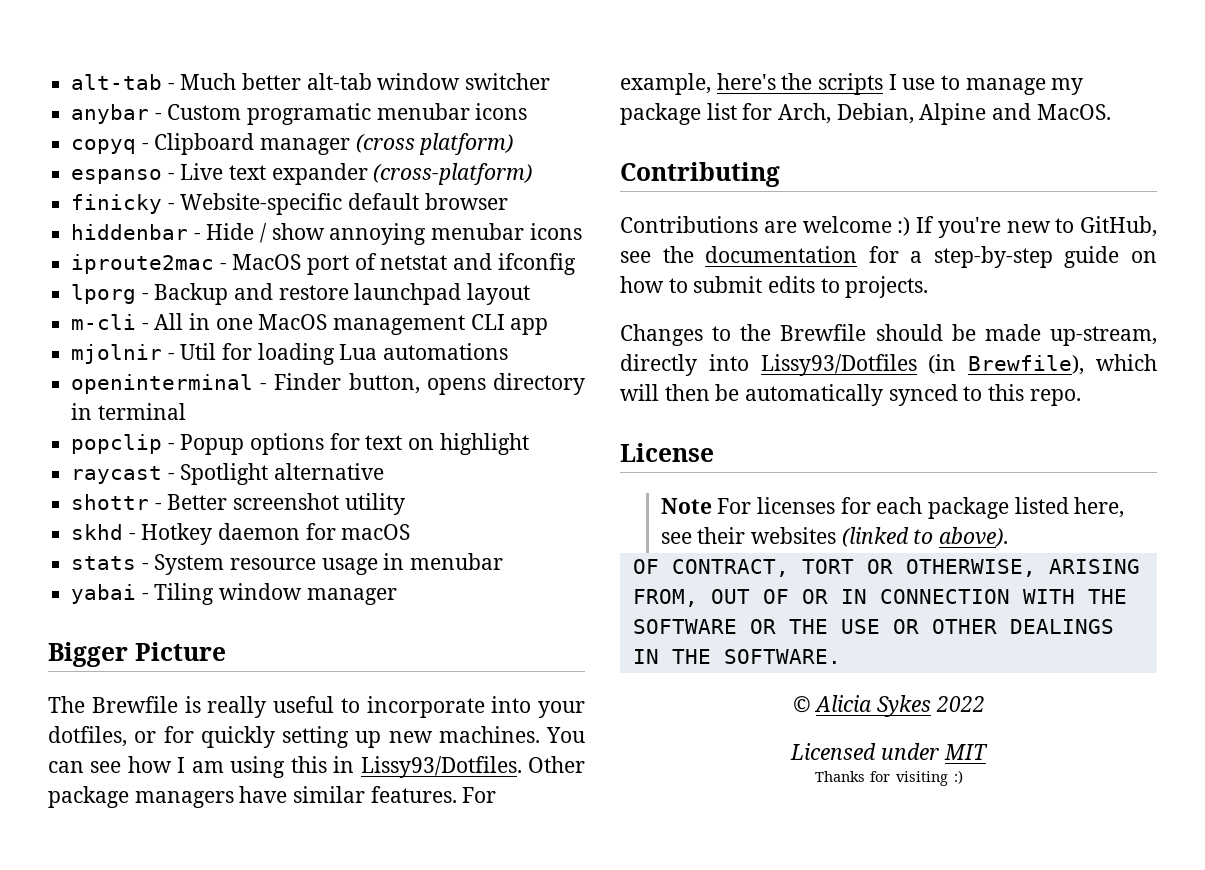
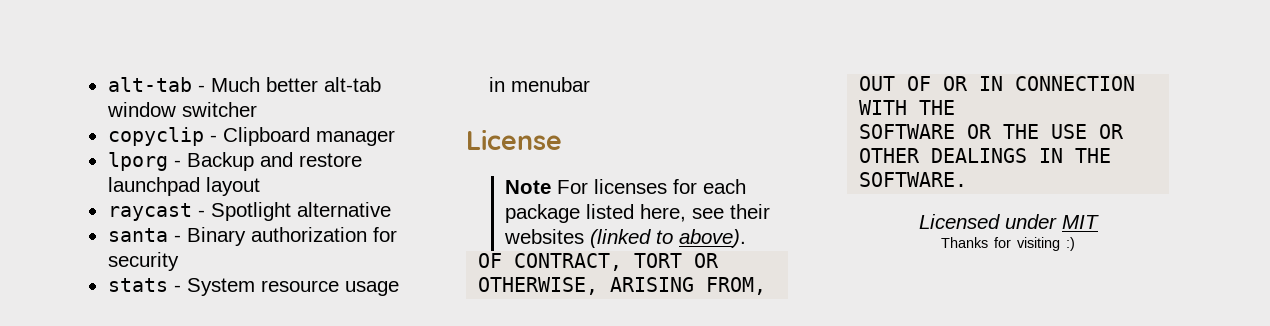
- anybar - Custom programatic menubar icons
- copyq - Clipboard manager (cross platform)
- espanso - Live text expander (cross-platform)
- finicky - Website-specific default browser
- hiddenbar - Hide / show annoying menubar icons
- iproute2mac - MacOS port of netstat and ifconfig
+ copyclip - Clipboard manager
- m-cli - All in one MacOS management CLI app
- mjolnir - Util for loading Lua automations
- openinterminal - Finder button, opens directory in terminal
- popclip - Popup options for text on highlight
  raycast - Spotlight alternative
- shottr - Better screenshot utility
- skhd - Hotkey daemon for macOS
+ santa - Binary authorization for security
- yabai - Tiling window manager
- Bigger Picture
- The Brewfile is really useful to incorporate into your dotfiles, or for quickly setting up new machines. You can see how I am using this in Lissy93/Dotfiles. Other package managers have similar features. For example, here's the scripts I use to manage my package list for Arch, Debian, Alpine and MacOS.
- Contributing
- Contributions are welcome :) If you're new to GitHub, see the documentation for a step-by-step guide on how to submit edits to projects.
- Changes to the Brewfile should be made up-stream, directly into Lissy93/Dotfiles (in Brewfile), which will then be automatically synced to this repo.
- © Alicia Sykes 2022

